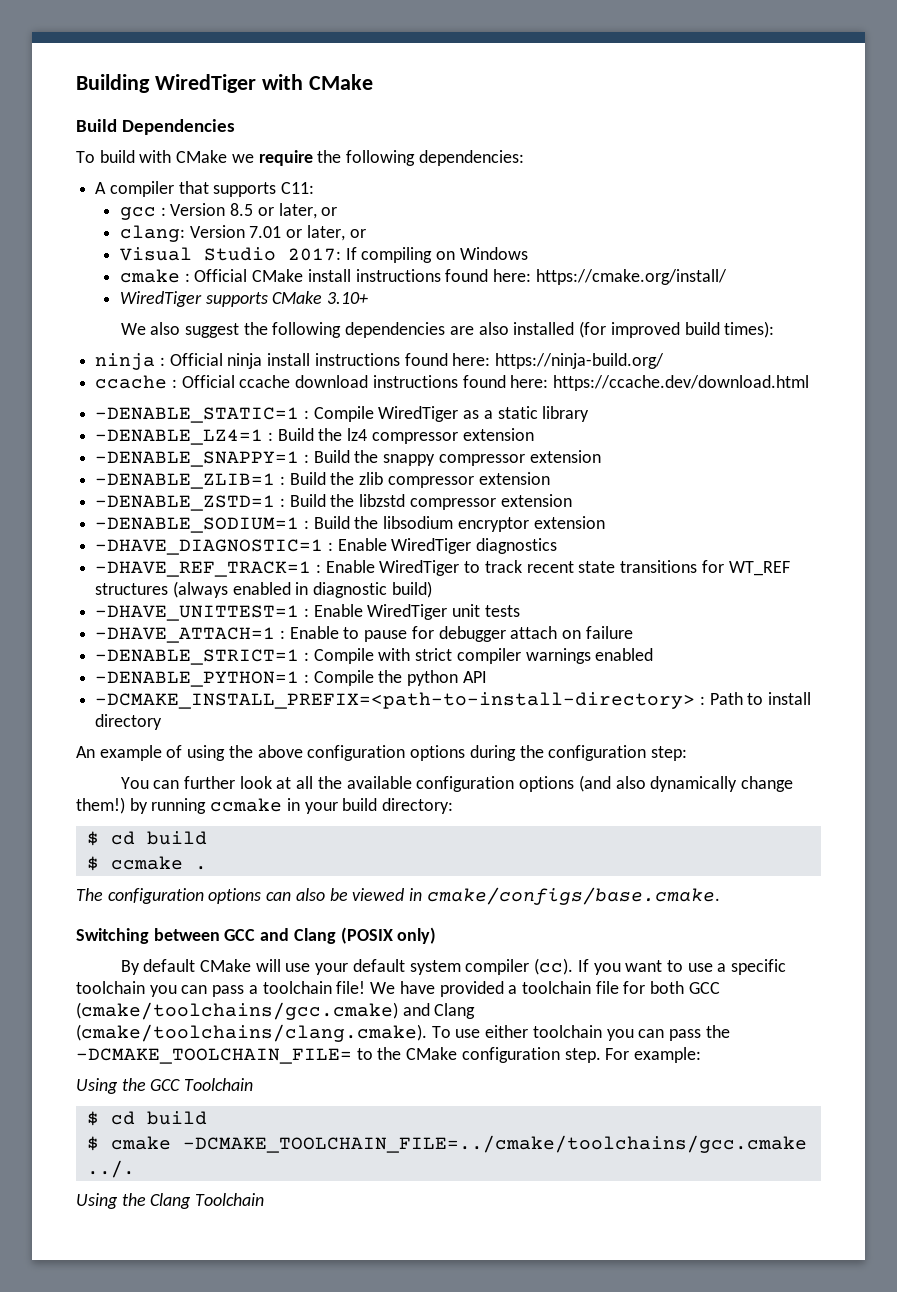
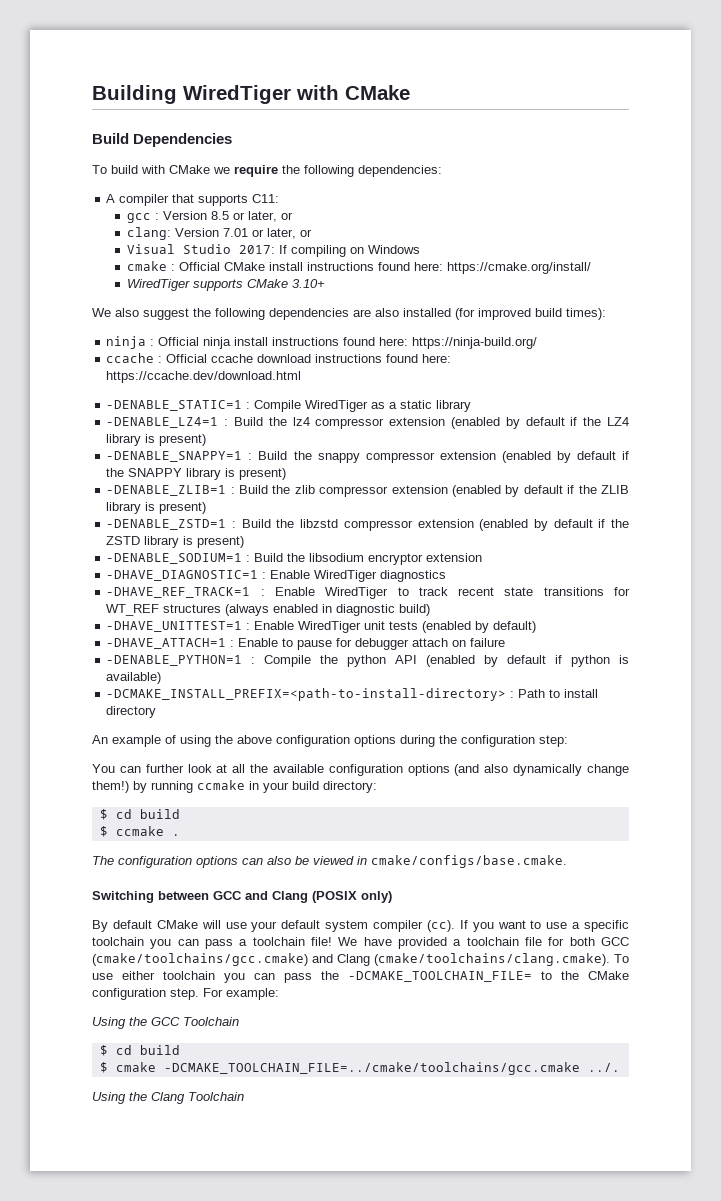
- -DENABLE_LZ4=1 : Build the lz4 compressor extension
+ -DENABLE_LZ4=1 : Build the lz4 compressor extension (enabled by default if the LZ4 library is present)
- -DENABLE_SNAPPY=1 : Build the snappy compressor extension
+ -DENABLE_SNAPPY=1 : Build the snappy compressor extension (enabled by default if the SNAPPY library is present)
- -DENABLE_ZLIB=1 : Build the zlib compressor extension
+ -DENABLE_ZLIB=1 : Build the zlib compressor extension (enabled by default if the ZLIB library is present)
- -DENABLE_ZSTD=1 : Build the libzstd compressor extension
+ -DENABLE_ZSTD=1 : Build the libzstd compressor extension (enabled by default if the ZSTD library is present)
- -DHAVE_UNITTEST=1 : Enable WiredTiger unit tests
+ -DHAVE_UNITTEST=1 : Enable WiredTiger unit tests (enabled by default)
- -DENABLE_STRICT=1 : Compile with strict compiler warnings enabled
- -DENABLE_PYTHON=1 : Compile the python API
+ -DENABLE_PYTHON=1 : Compile the python API (enabled by default if python is available)

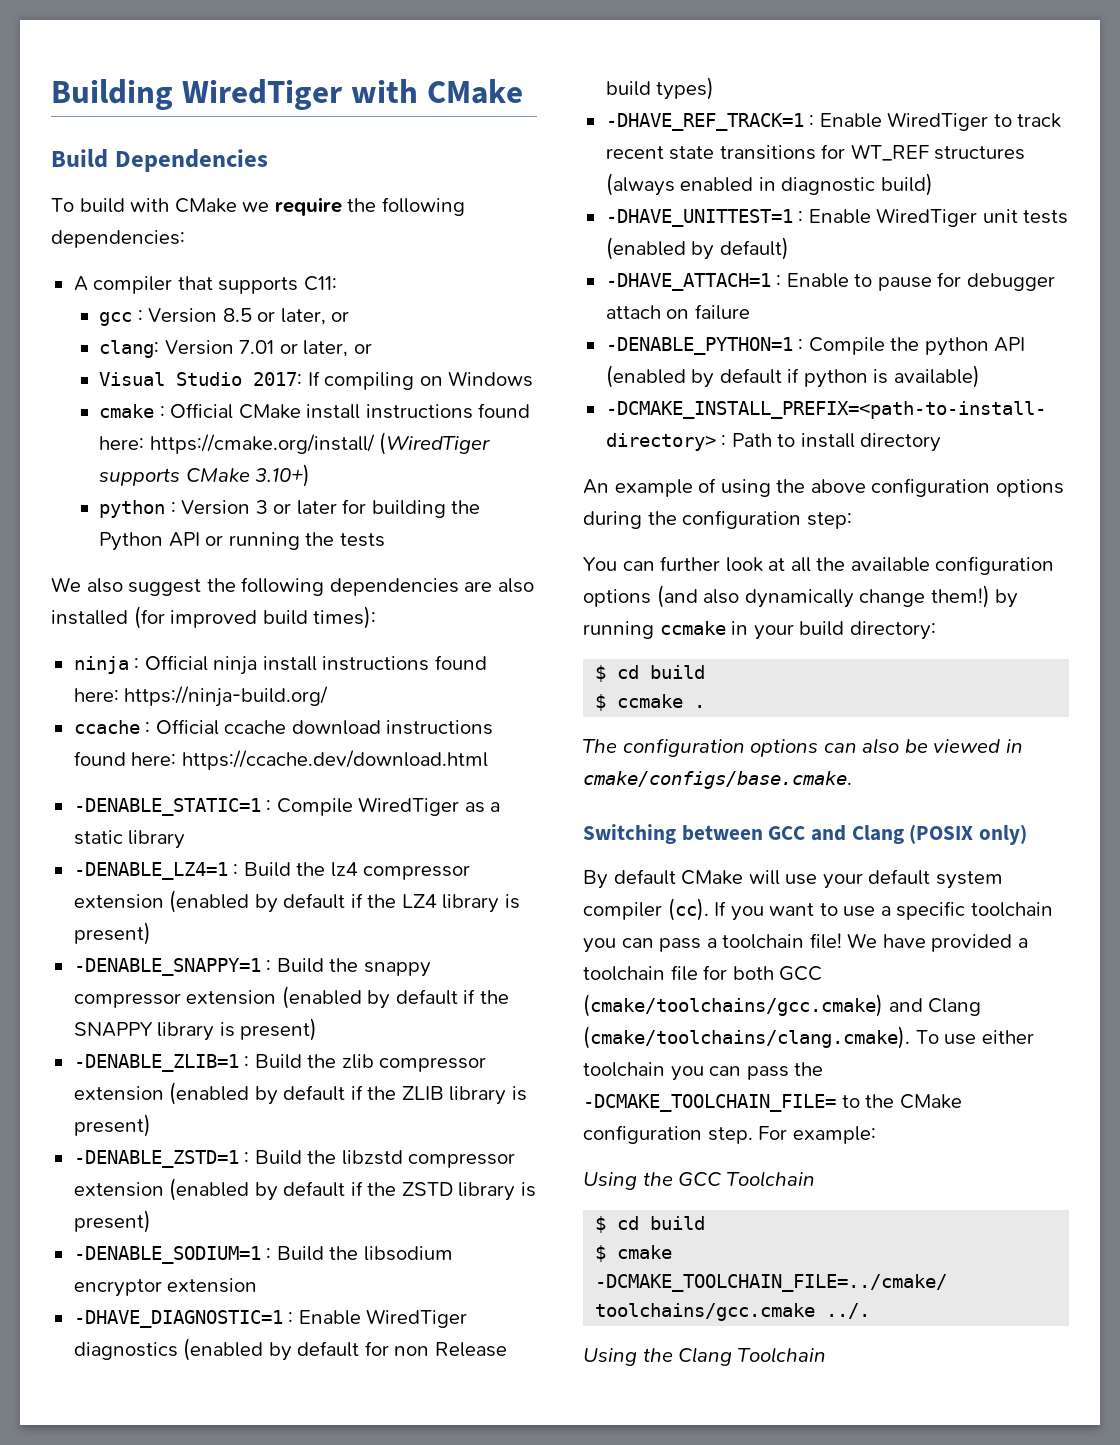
- cmake : Official CMake install instructions found here: https://cmake.org/install/
- WiredTiger supports CMake 3.10+
+ cmake : Official CMake install instructions found here: https://cmake.org/install/ (WiredTiger supports CMake 3.10+)
+ python : Version 3 or later for building the Python API or running the tests
- -DHAVE_DIAGNOSTIC=1 : Enable WiredTiger diagnostics
+ -DHAVE_DIAGNOSTIC=1 : Enable WiredTiger diagnostics (enabled by default for non Release build types)

